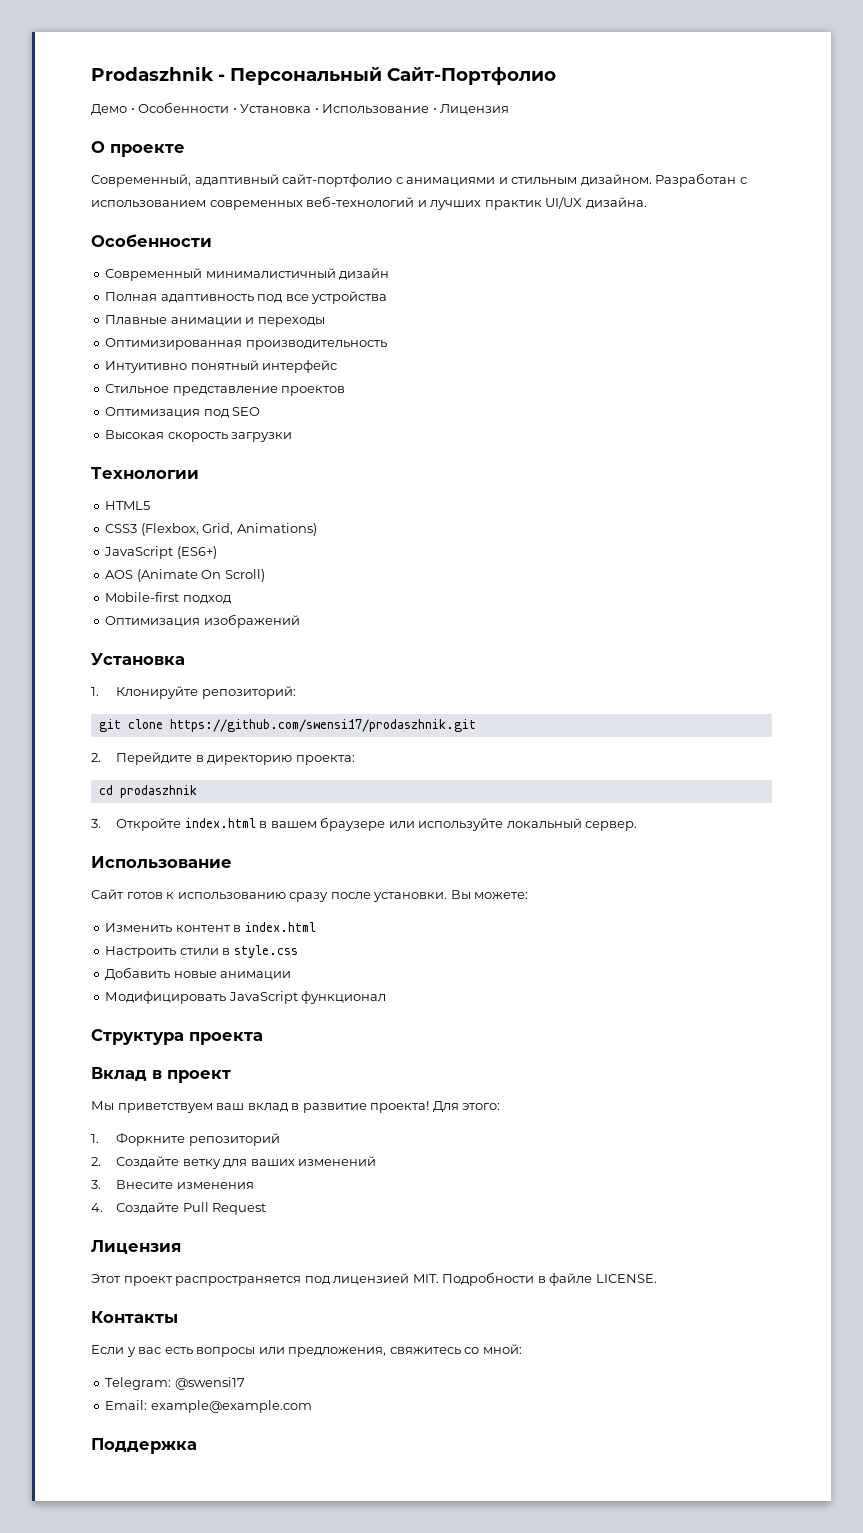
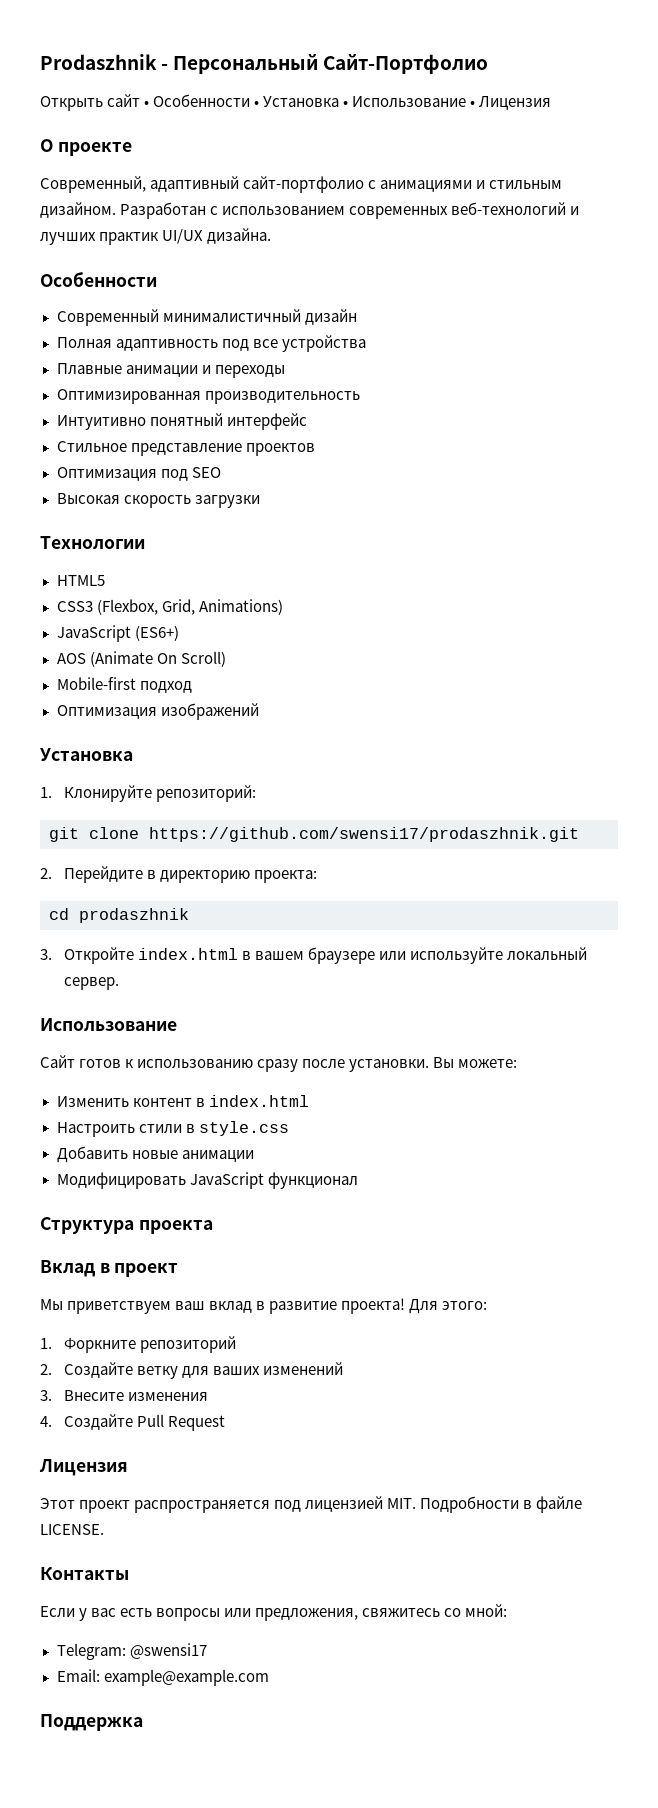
- Демо • Особенности • Установка • Использование • Лицензия
+ Открыть сайт • Особенности • Установка • Использование • Лицензия

